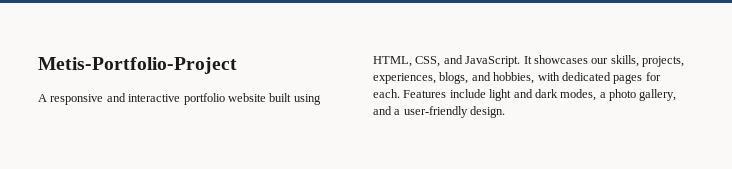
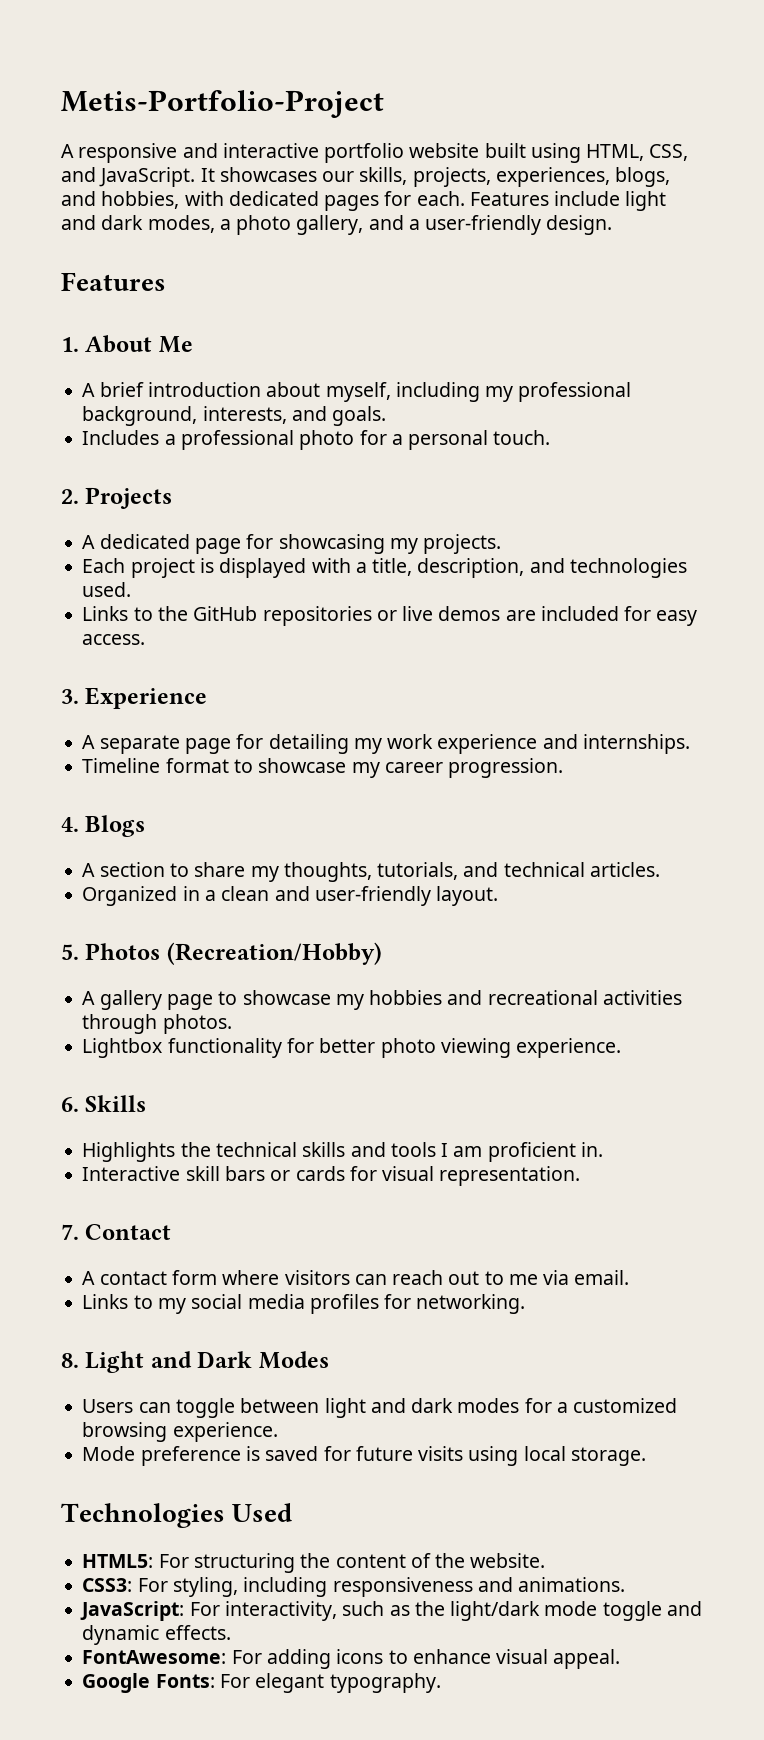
  Features include light and dark modes, a photo gallery, and a user-friendly design.
+ Features
+ 1. About Me
+ A brief introduction about myself, including my professional background, interests, and goals.
+ Includes a professional photo for a personal touch.
+ 2. Projects
+ A dedicated page for showcasing my projects.
+ Each project is displayed with a title, description, and technologies used.
+ Links to the GitHub repositories or live demos are included for easy access.
+ 3. Experience
+ A separate page for detailing my work experience and internships.
+ Timeline format to showcase my career progression.
+ 4. Blogs
+ A section to share my thoughts, tutorials, and technical articles.
+ Organized in a clean and user-friendly layout.
+ 5. Photos (Recreation/Hobby)
+ A gallery page to showcase my hobbies and recreational activities through photos.
+ Lightbox functionality for better photo viewing experience.
+ 6. Skills
+ Highlights the technical skills and tools I am proficient in.
+ Interactive skill bars or cards for visual representation.
+ 7. Contact
+ A contact form where visitors can reach out to me via email.
+ Links to my social media profiles for networking.
+ 8. Light and Dark Modes
+ Users can toggle between light and dark modes for a customized browsing experience.
+ Mode preference is saved for future visits using local storage.
+ Technologies Used
+ HTML5: For structuring the content of the website.
+ CSS3: For styling, including responsiveness and animations.
+ JavaScript: For interactivity, such as the light/dark mode toggle and dynamic effects.
+ FontAwesome: For adding icons to enhance visual appeal.
+ Google Fonts: For elegant typography.

